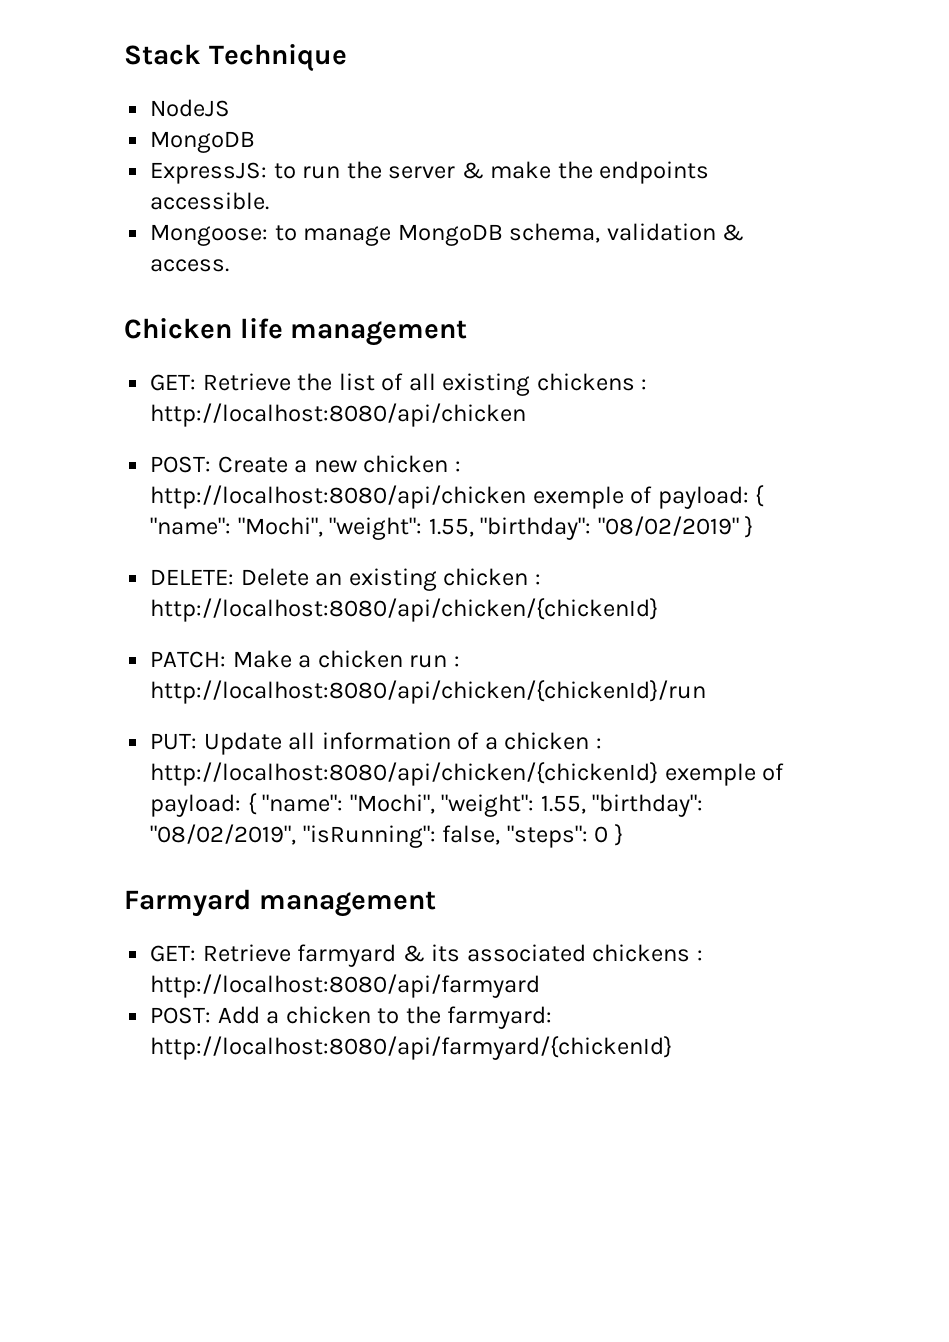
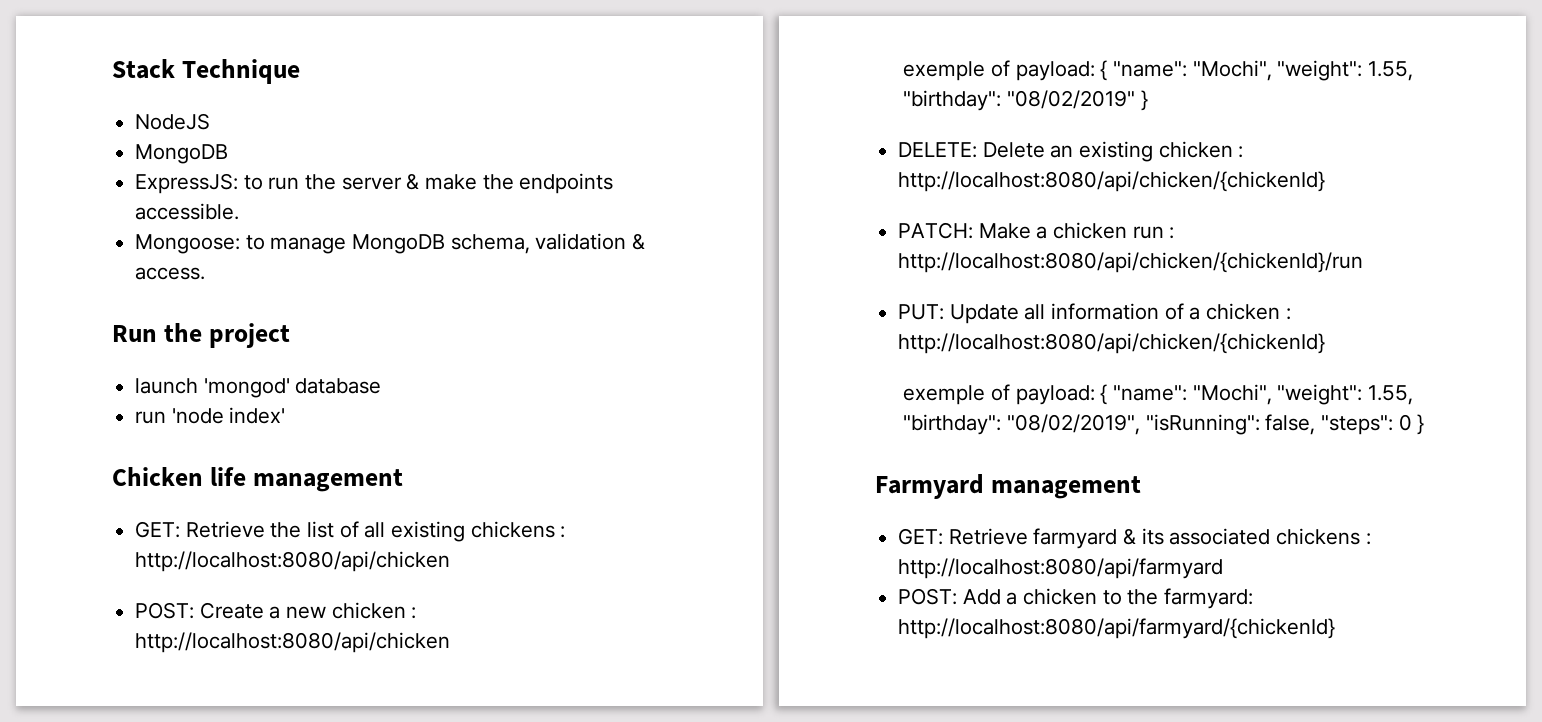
+ Run the project
+ launch 'mongod' database
+ run 'node index'
- POST: Create a new chicken : http://localhost:8080/api/chicken exemple of payload: { "name": "Mochi", "weight": 1.55, "birthday": "08/02/2019" }
+ POST: Create a new chicken : http://localhost:8080/api/chicken
+ exemple of payload: { "name": "Mochi", "weight": 1.55, "birthday": "08/02/2019" }
- PUT: Update all information of a chicken : http://localhost:8080/api/chicken/{chickenId} exemple of payload: { "name": "Mochi", "weight": 1.55, "birthday": "08/02/2019", "isRunning": false, "steps": 0 }
+ PUT: Update all information of a chicken : http://localhost:8080/api/chicken/{chickenId}
+ exemple of payload: { "name": "Mochi", "weight": 1.55, "birthday": "08/02/2019", "isRunning": false, "steps": 0 }

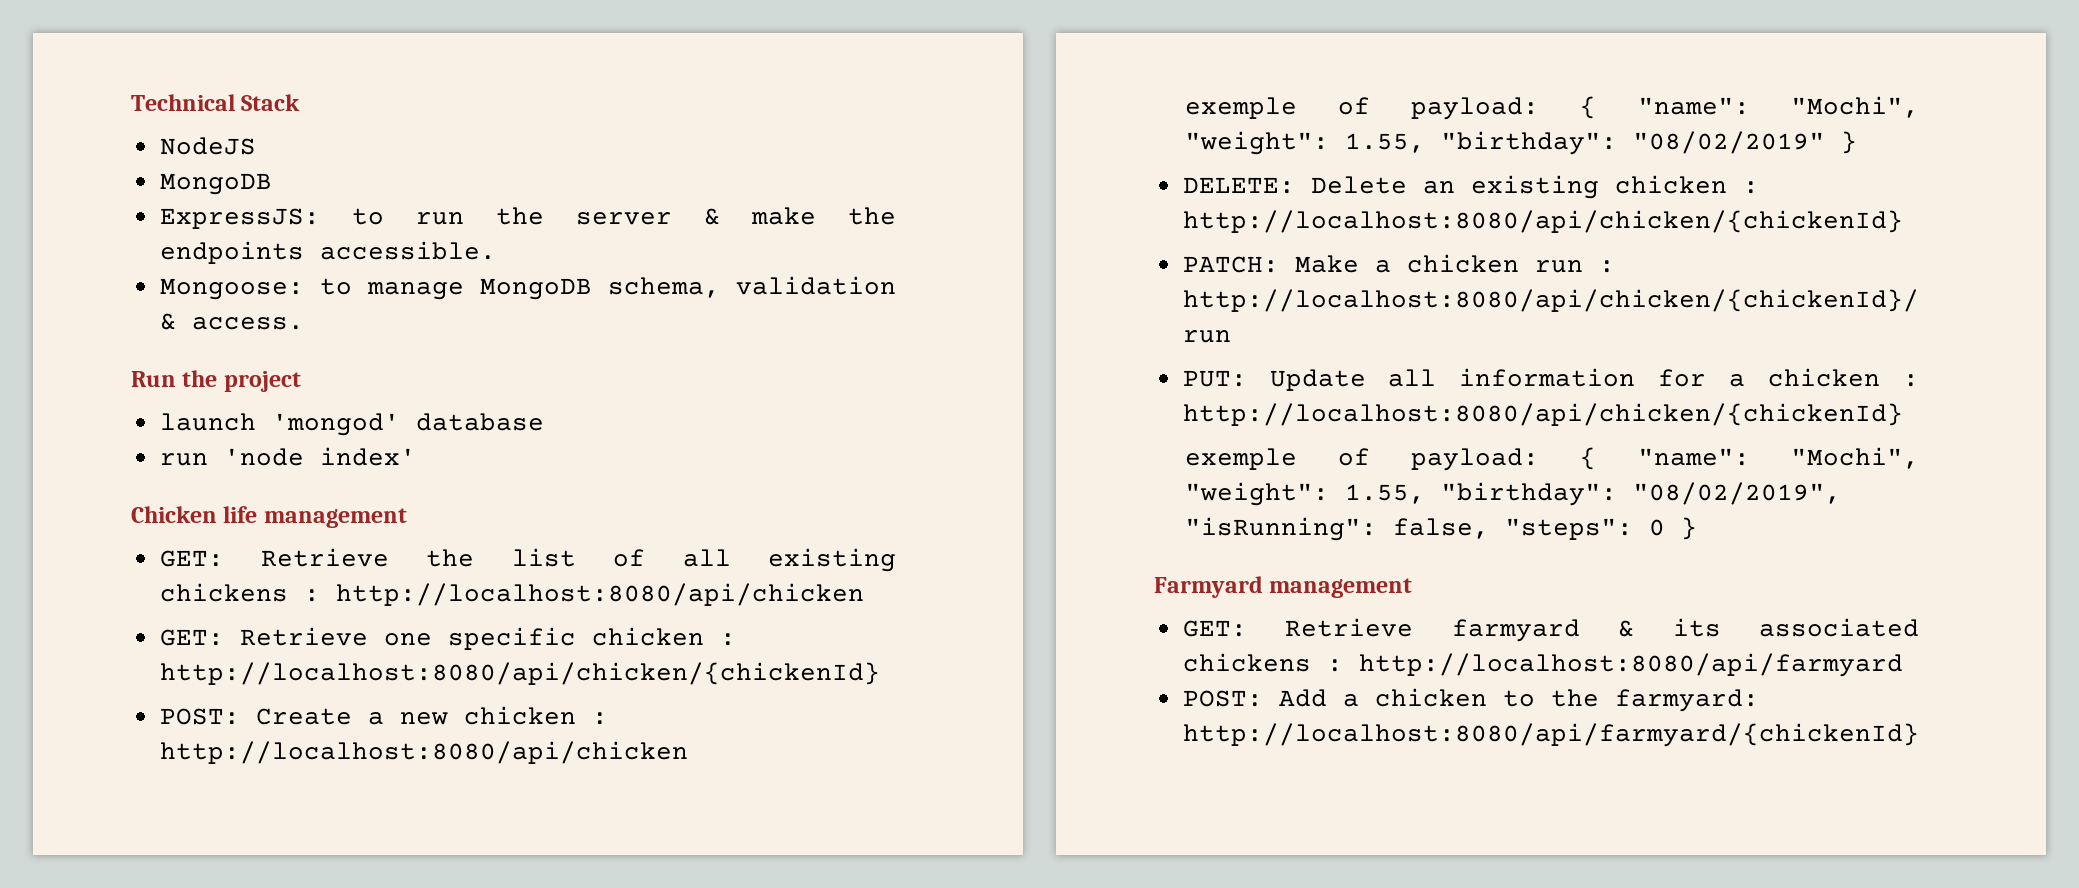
- Stack Technique
+ Technical Stack
+ GET: Retrieve one specific chicken : http://localhost:8080/api/chicken/{chickenId}
- PUT: Update all information of a chicken : http://localhost:8080/api/chicken/{chickenId}
+ PUT: Update all information for a chicken : http://localhost:8080/api/chicken/{chickenId}

